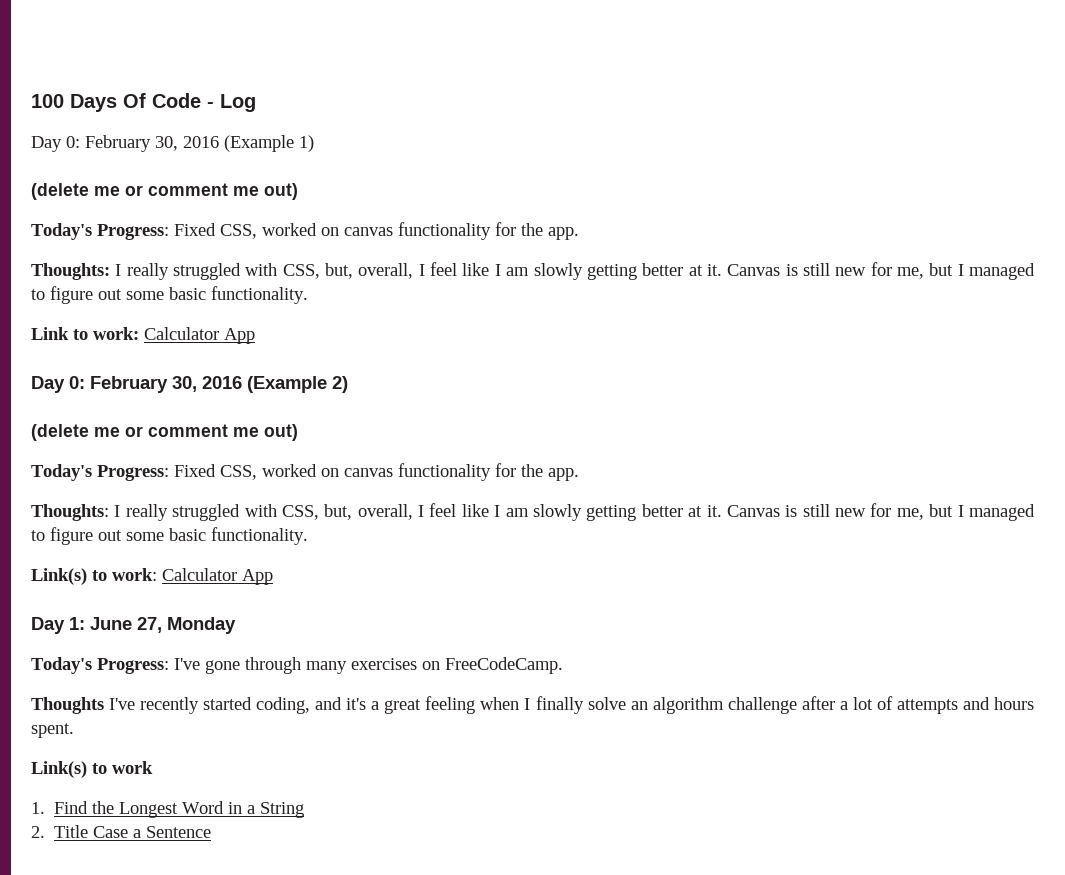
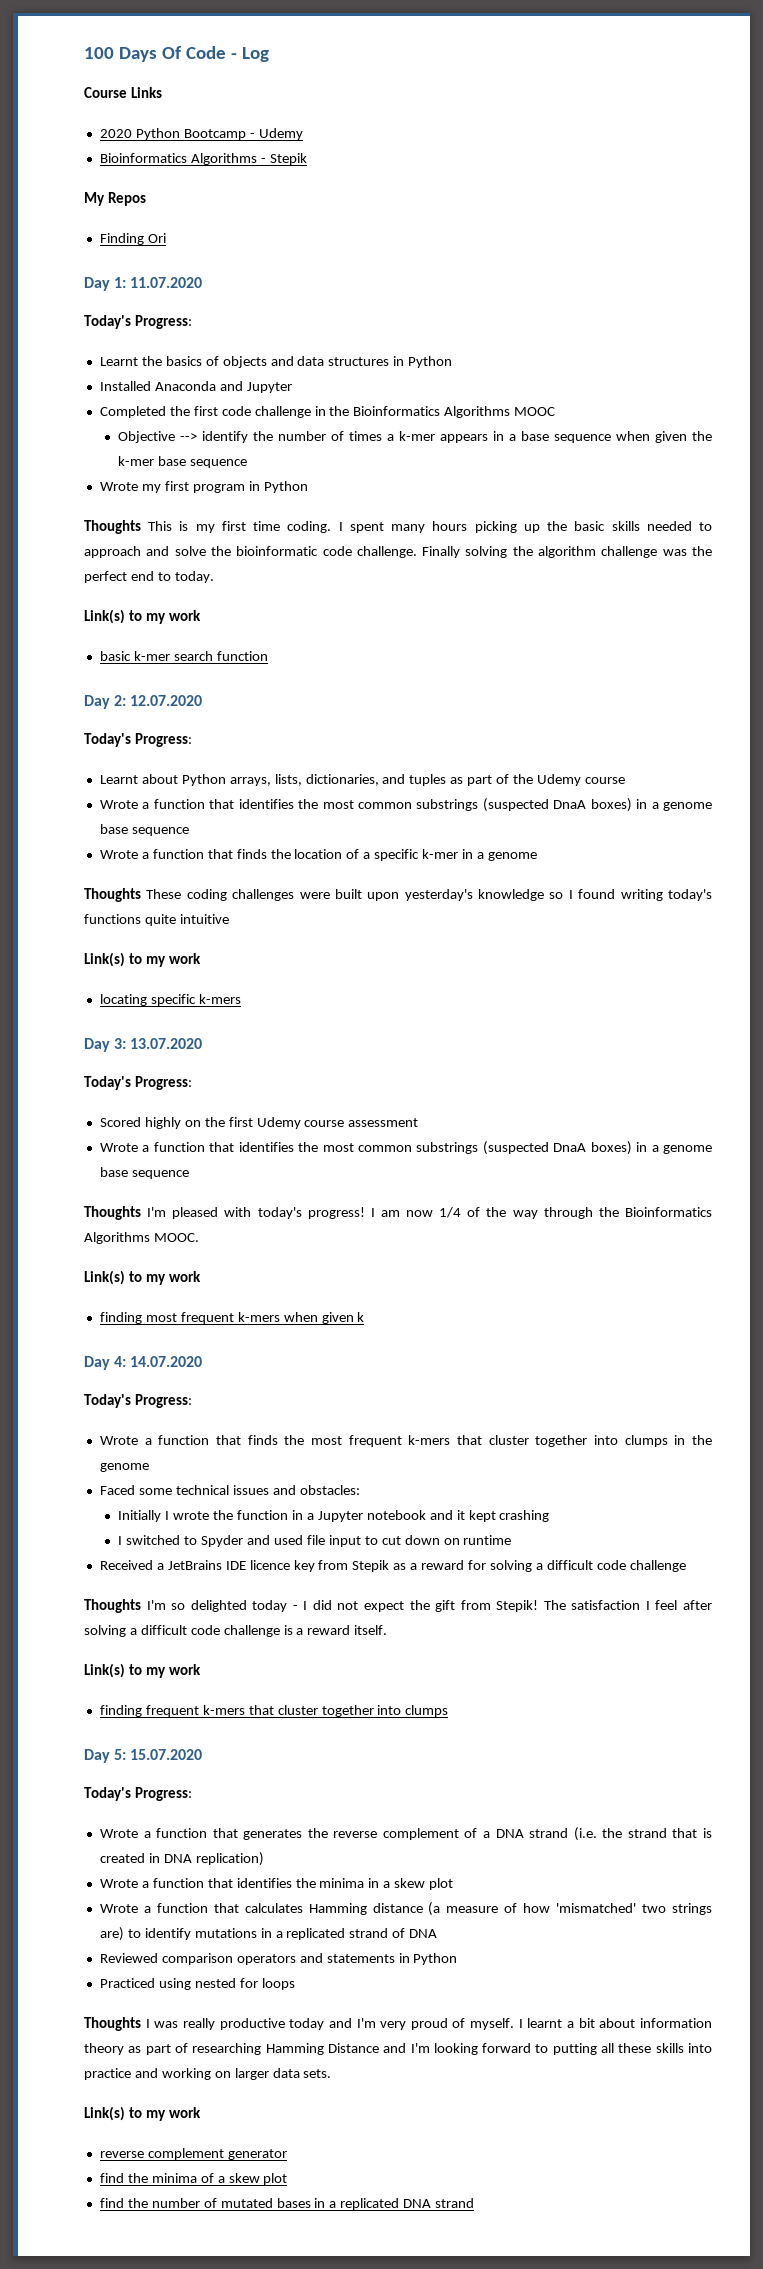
- Day 0: February 30, 2016 (Example 1)
- (delete me or comment me out)
- Today's Progress: Fixed CSS, worked on canvas functionality for the app.
- Thoughts: I really struggled with CSS, but, overall, I feel like I am slowly getting better at it. Canvas is still new for me, but I managed to figure out some basic functionality.
- Link to work: Calculator App
- Day 0: February 30, 2016 (Example 2)
- (delete me or comment me out)
- Today's Progress: Fixed CSS, worked on canvas functionality for the app.
- Thoughts: I really struggled with CSS, but, overall, I feel like I am slowly getting better at it. Canvas is still new for me, but I managed to figure out some basic functionality.
- Link(s) to work: Calculator App
- Day 1: June 27, Monday
- Today's Progress: I've gone through many exercises on FreeCodeCamp.
- Thoughts I've recently started coding, and it's a great feeling when I finally solve an algorithm challenge after a lot of attempts and hours spent.
- Link(s) to work
- 1. Find the Longest Word in a String
- 2. Title Case a Sentence
+ Course Links
+ 2020 Python Bootcamp - Udemy
+ Bioinformatics Algorithms - Stepik
+ My Repos
+ Finding Ori
+ Day 1: 11.07.2020
+ Today's Progress:
+ Learnt the basics of objects and data structures in Python
+ Installed Anaconda and Jupyter
+ Completed the first code challenge in the Bioinformatics Algorithms MOOC
+ Objective --> identify the number of times a k-mer appears in a base sequence when given the k-mer base sequence
+ Wrote my first program in Python
+ Thoughts This is my first time coding. I spent many hours picking up the basic skills needed to approach and solve the bioinformatic code challenge. Finally solving the algorithm challenge was the perfect end to today.
+ Link(s) to my work
+ basic k-mer search function
+ Day 2: 12.07.2020
+ Today's Progress:
+ Learnt about Python arrays, lists, dictionaries, and tuples as part of the Udemy course
+ Wrote a function that identifies the most common substrings (suspected DnaA boxes) in a genome base sequence
+ Wrote a function that finds the location of a specific k-mer in a genome
+ Thoughts These coding challenges were built upon yesterday's knowledge so I found writing today's functions quite intuitive
+ Link(s) to my work
+ locating specific k-mers
+ Day 3: 13.07.2020
+ Today's Progress:
+ Scored highly on the first Udemy course assessment
+ Wrote a function that identifies the most common substrings (suspected DnaA boxes) in a genome base sequence
+ Thoughts I'm pleased with today's progress! I am now 1/4 of the way through the Bioinformatics Algorithms MOOC.
+ Link(s) to my work
+ finding most frequent k-mers when given k
+ Day 4: 14.07.2020
+ Today's Progress:
+ Wrote a function that finds the most frequent k-mers that cluster together into clumps in the genome
+ Faced some technical issues and obstacles:
+ Initially I wrote the function in a Jupyter notebook and it kept crashing
+ I switched to Spyder and used file input to cut down on runtime
+ Received a JetBrains IDE licence key from Stepik as a reward for solving a difficult code challenge
+ Thoughts I'm so delighted today - I did not expect the gift from Stepik! The satisfaction I feel after solving a difficult code challenge is a reward itself.
+ Link(s) to my work
+ finding frequent k-mers that cluster together into clumps
+ Day 5: 15.07.2020
+ Today's Progress:
+ Wrote a function that generates the reverse complement of a DNA strand (i.e. the strand that is created in DNA replication)
+ Wrote a function that identifies the minima in a skew plot
+ Wrote a function that calculates Hamming distance (a measure of how 'mismatched' two strings are) to identify mutations in a replicated strand of DNA
+ Reviewed comparison operators and statements in Python
+ Practiced using nested for loops
+ Thoughts I was really productive today and I'm very proud of myself. I learnt a bit about information theory as part of researching Hamming Distance and I'm looking forward to putting all these skills into practice and working on larger data sets.
+ Link(s) to my work
+ reverse complement generator
+ find the minima of a skew plot
+ find the number of mutated bases in a replicated DNA strand

